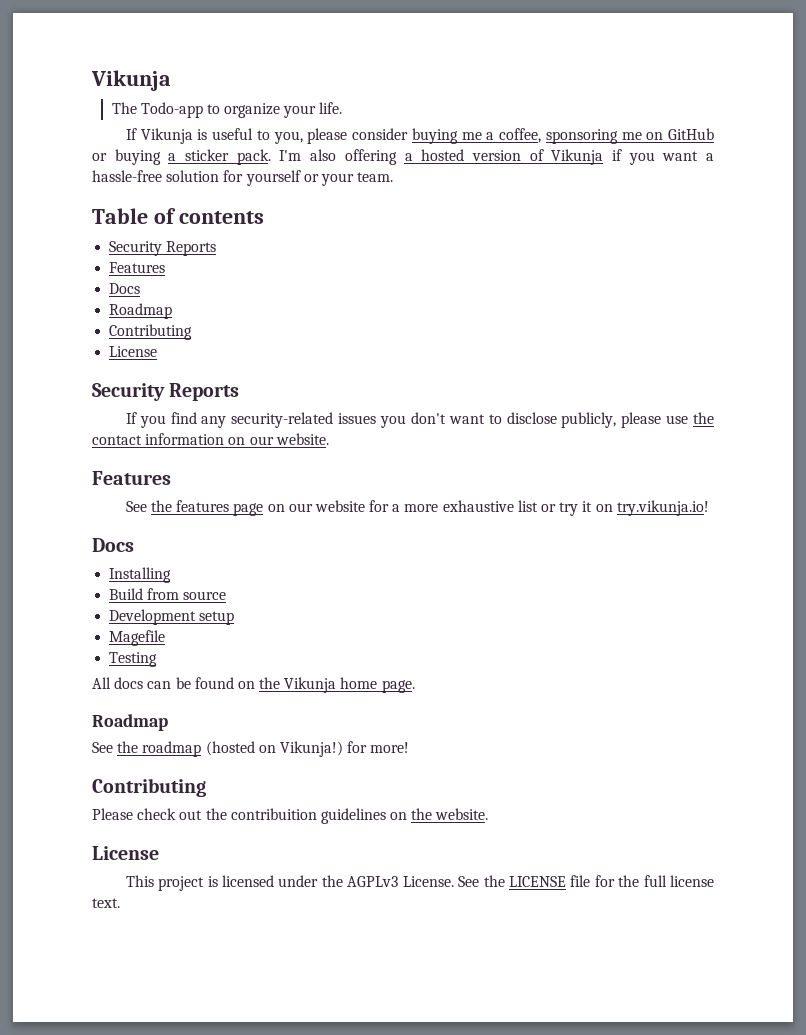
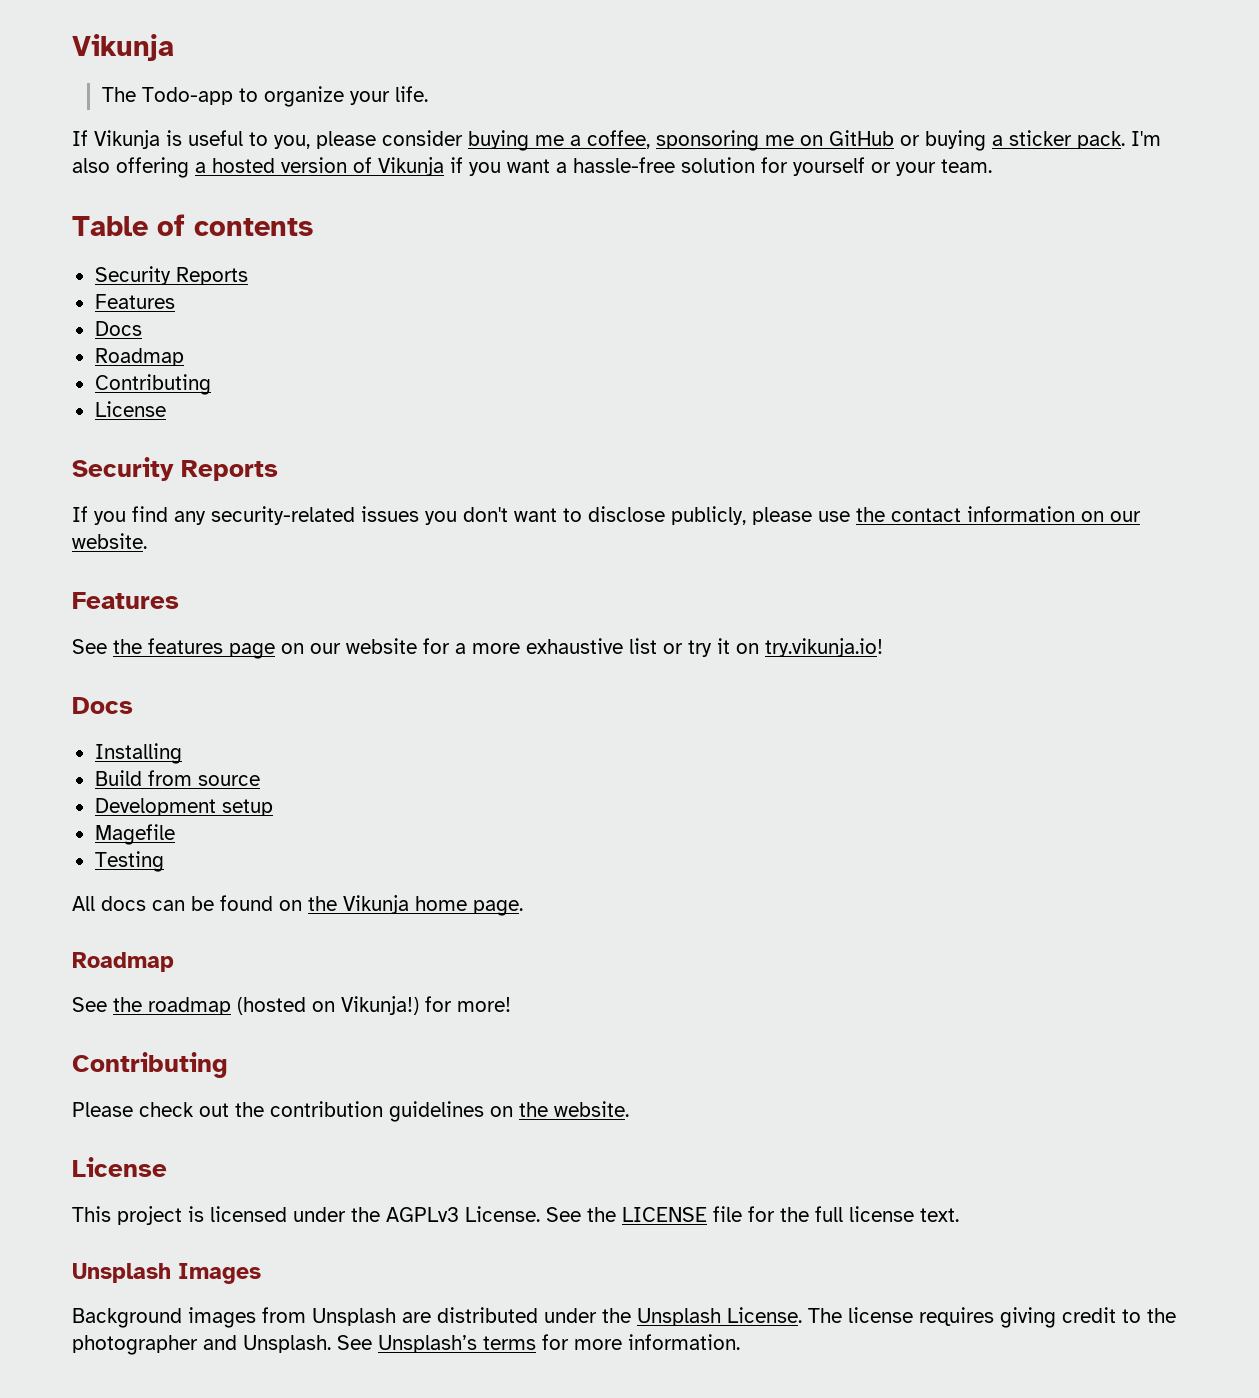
- Please check out the contribuition guidelines on the website.
+ Please check out the contribution guidelines on the website.
+ Unsplash Images
+ Background images from Unsplash are distributed under the Unsplash License. The license requires giving credit to the photographer and Unsplash. See Unsplash’s terms for more information.

